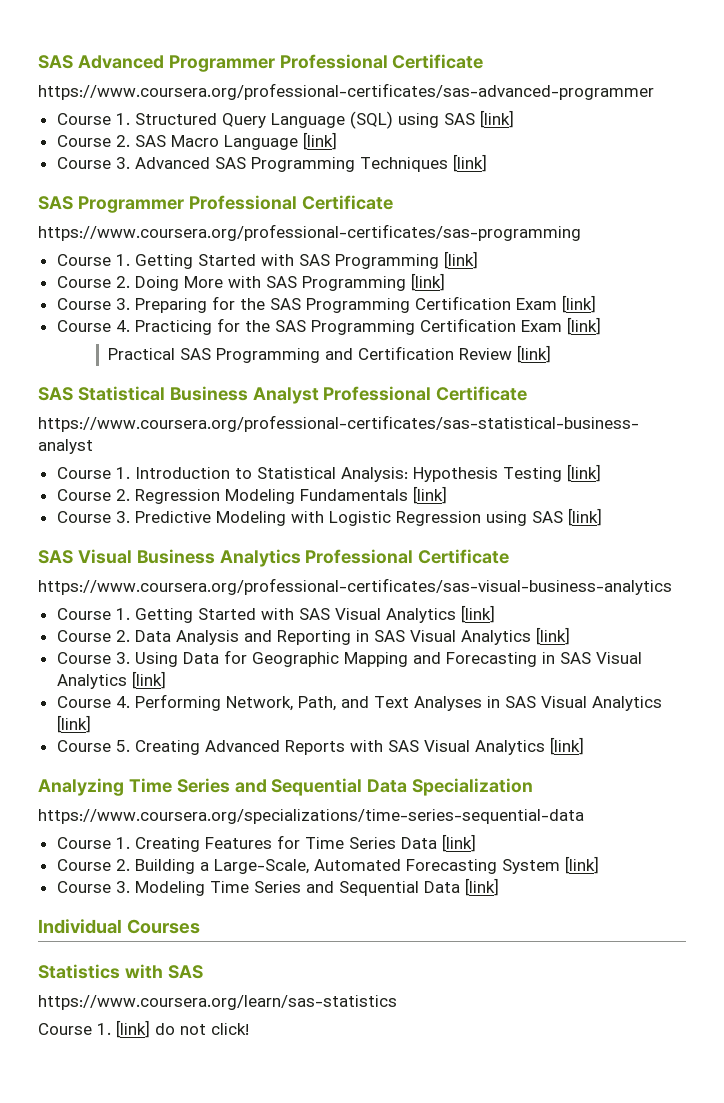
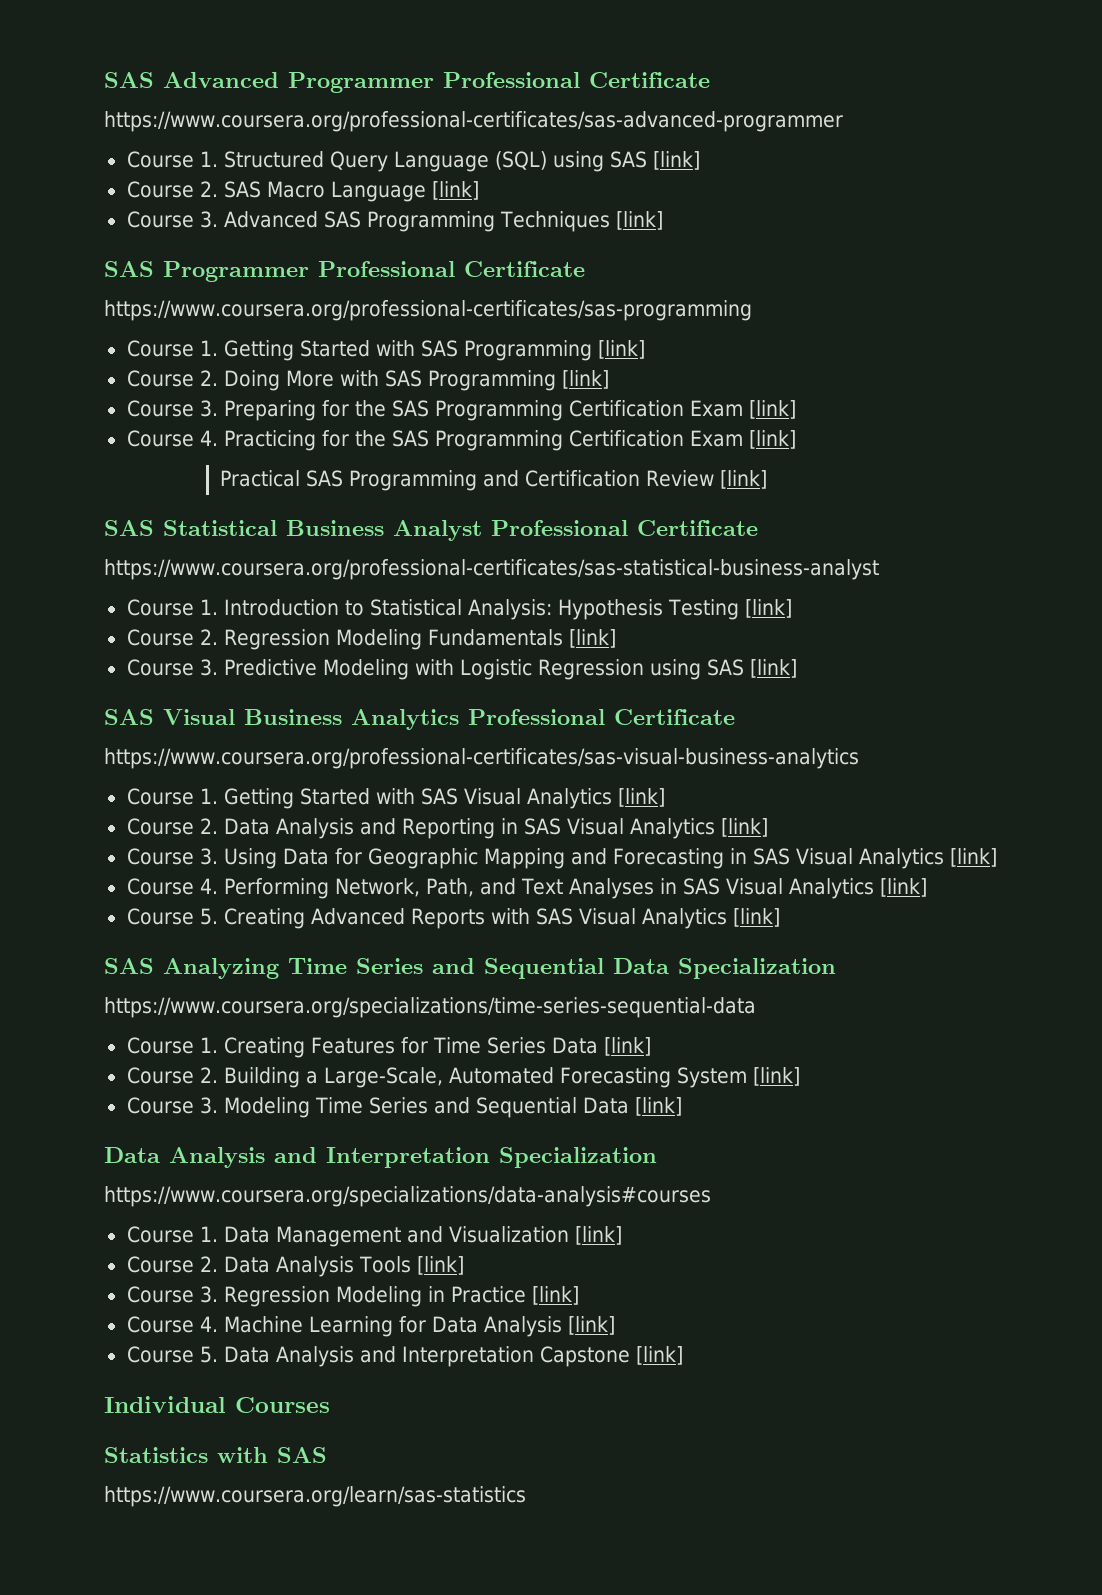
- Analyzing Time Series and Sequential Data Specialization
+ SAS Analyzing Time Series and Sequential Data Specialization
+ Data Analysis and Interpretation Specialization
+ https://www.coursera.org/specializations/data-analysis#courses
+ Course 1. Data Management and Visualization [link]
+ Course 2. Data Analysis Tools [link]
+ Course 3. Regression Modeling in Practice [link]
+ Course 4. Machine Learning for Data Analysis [link]
+ Course 5. Data Analysis and Interpretation Capstone [link]
- Course 1. [link] do not click!

